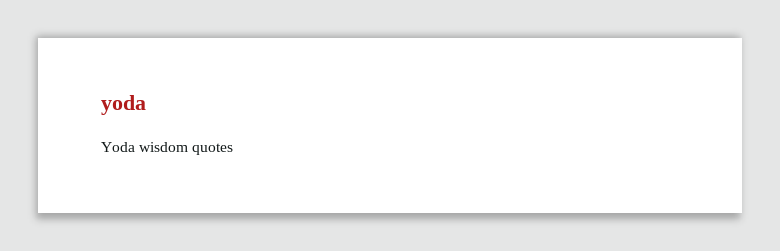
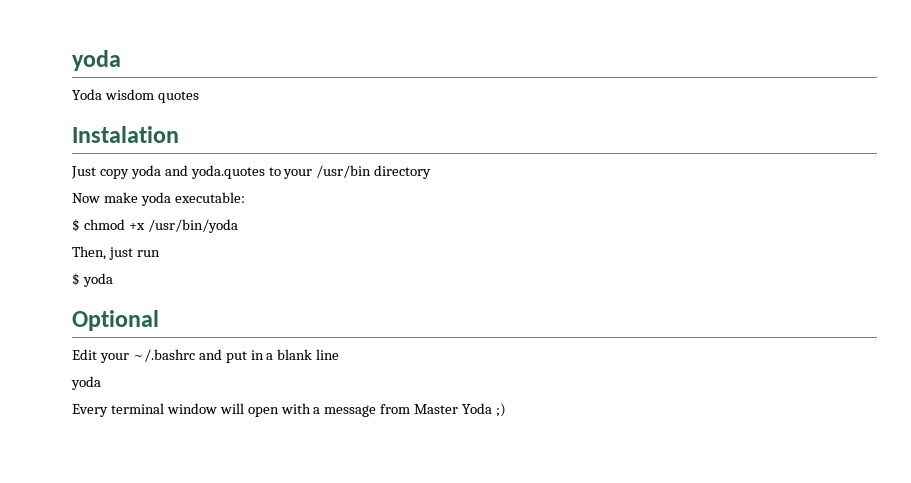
+ Instalation
+ Just copy yoda and yoda.quotes to your /usr/bin directory
+ Now make yoda executable:
+ $ chmod +x /usr/bin/yoda
+ Then, just run
+ $ yoda
+ Optional
+ Edit your ~/.bashrc and put in a blank line
+ yoda
+ Every terminal window will open with a message from Master Yoda ;)

